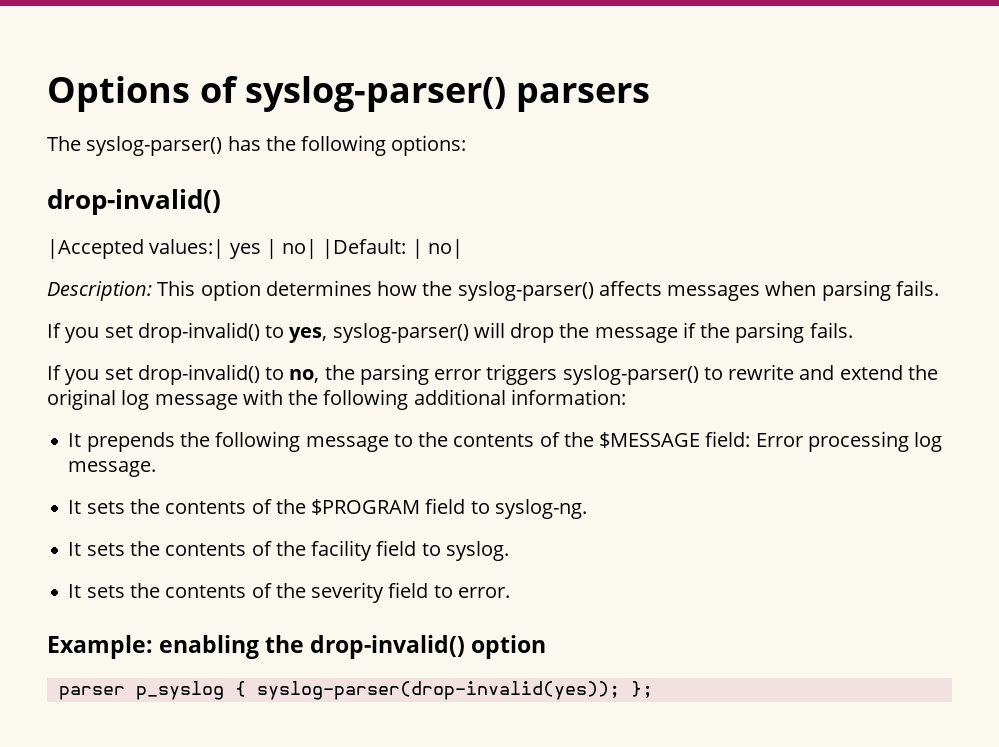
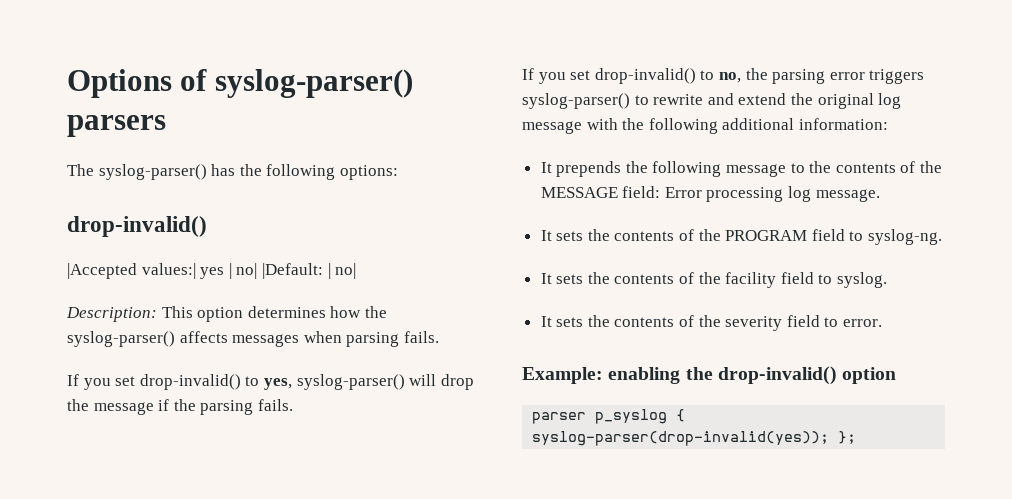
- It prepends the following message to the contents of the $MESSAGE field: Error processing log message.
+ It prepends the following message to the contents of the MESSAGE field: Error processing log message.
- It sets the contents of the $PROGRAM field to syslog-ng.
+ It sets the contents of the PROGRAM field to syslog-ng.

